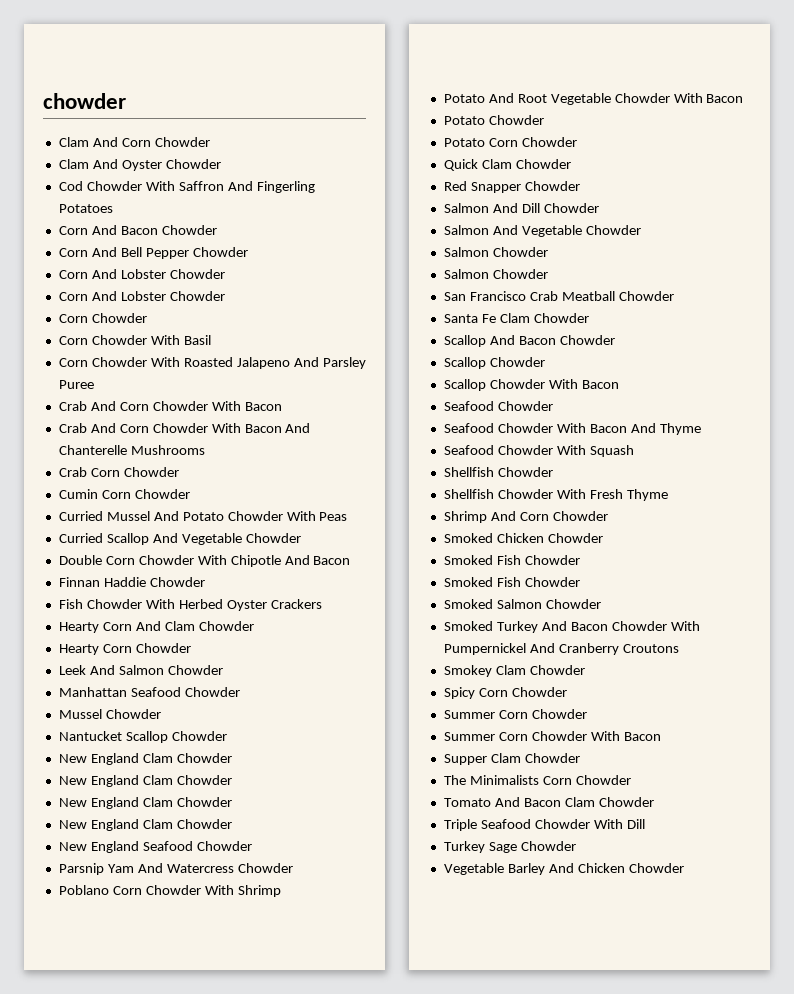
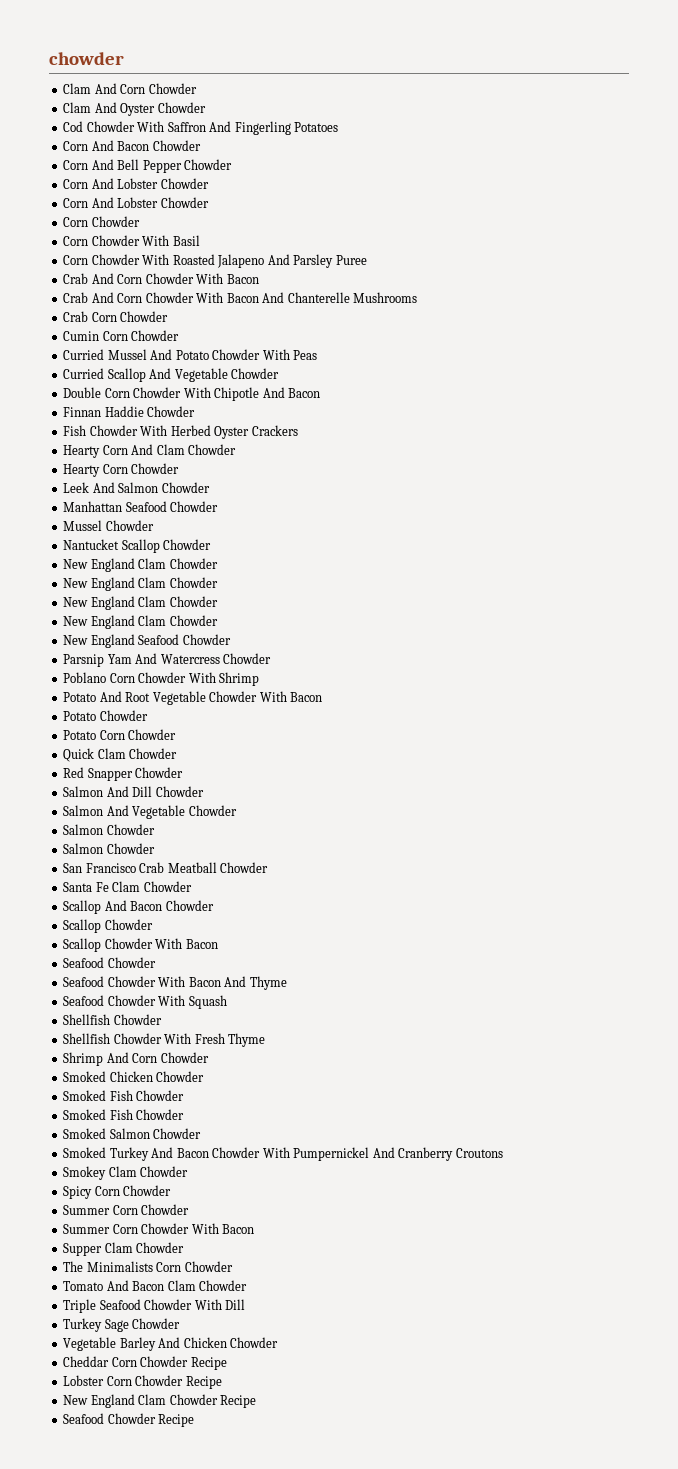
+ Cheddar Corn Chowder Recipe
+ Lobster Corn Chowder Recipe
+ New England Clam Chowder Recipe
+ Seafood Chowder Recipe

